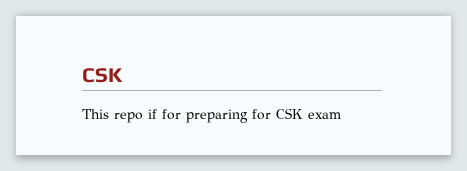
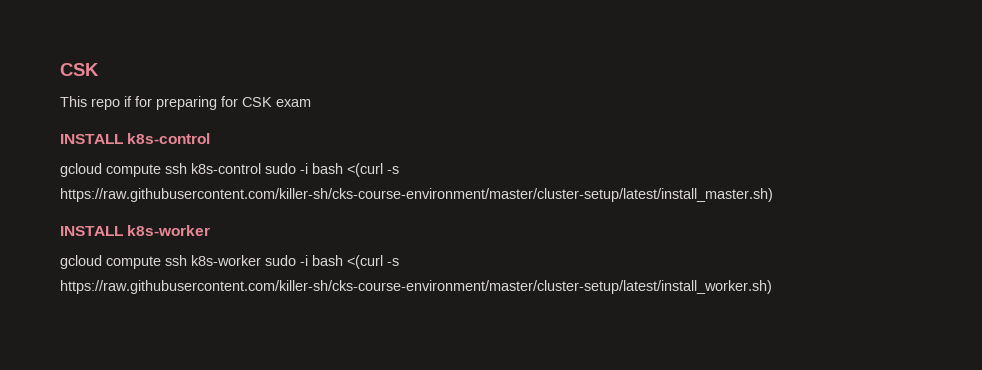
+ INSTALL k8s-control
+ gcloud compute ssh k8s-control sudo -i bash <(curl -s https://raw.githubusercontent.com/killer-sh/cks-course-environment/master/cluster-setup/latest/install_master.sh)
+ INSTALL k8s-worker
+ gcloud compute ssh k8s-worker sudo -i bash <(curl -s https://raw.githubusercontent.com/killer-sh/cks-course-environment/master/cluster-setup/latest/install_worker.sh)

